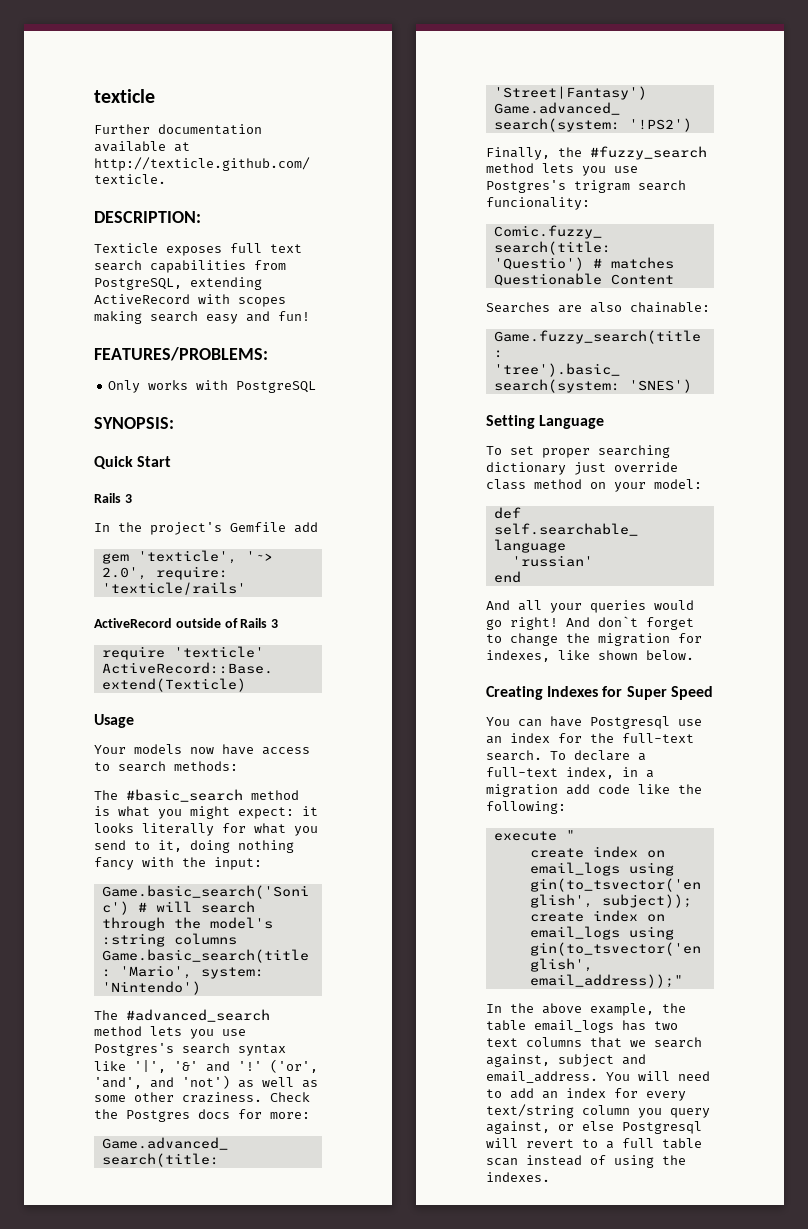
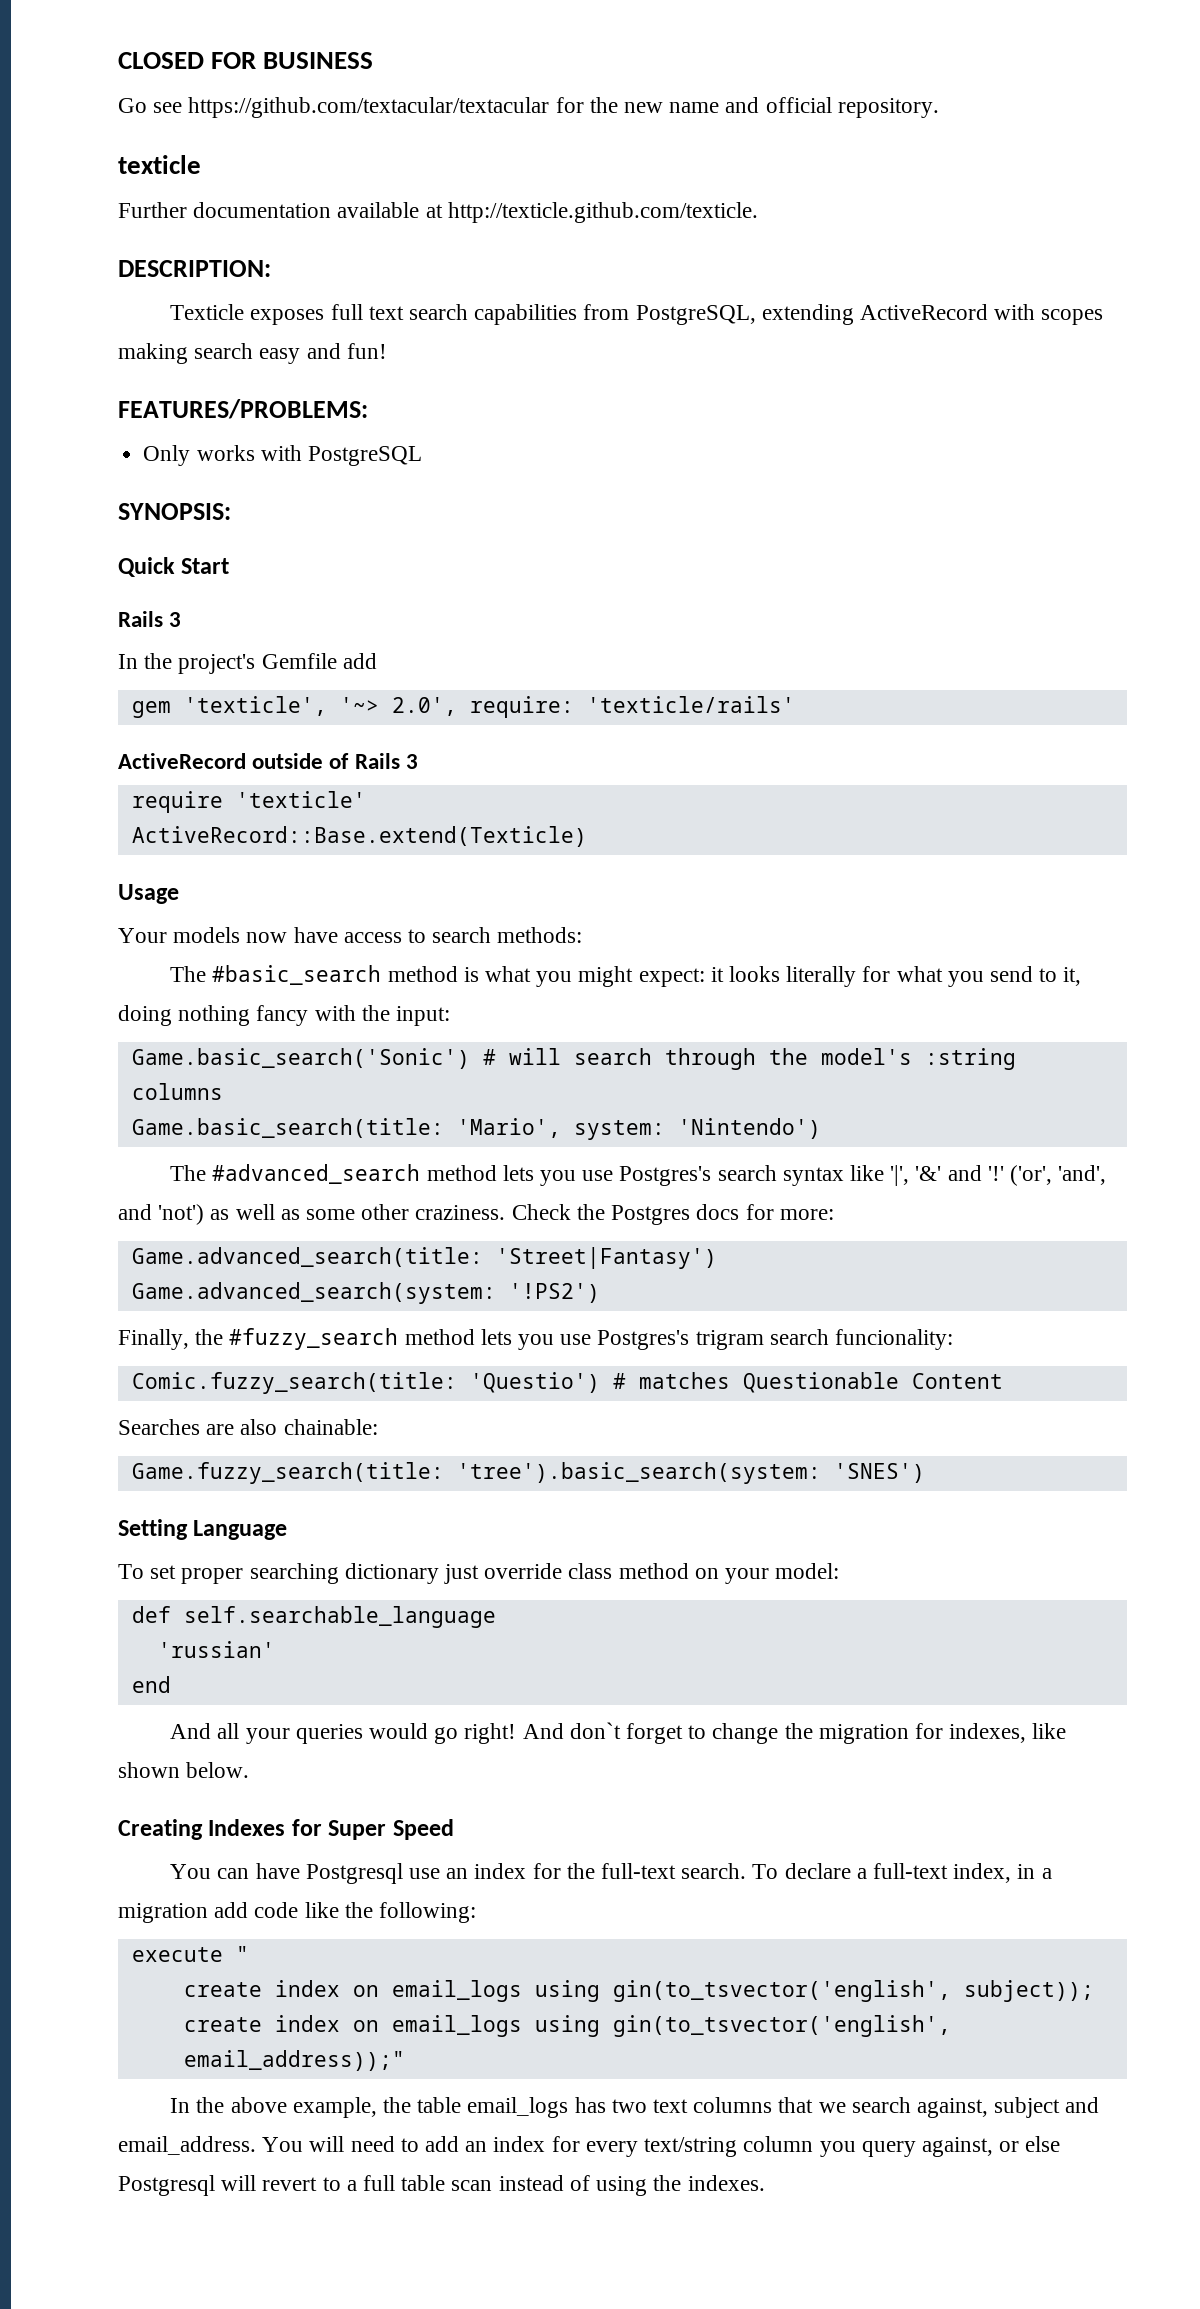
+ CLOSED FOR BUSINESS
+ Go see https://github.com/textacular/textacular for the new name and official repository.

